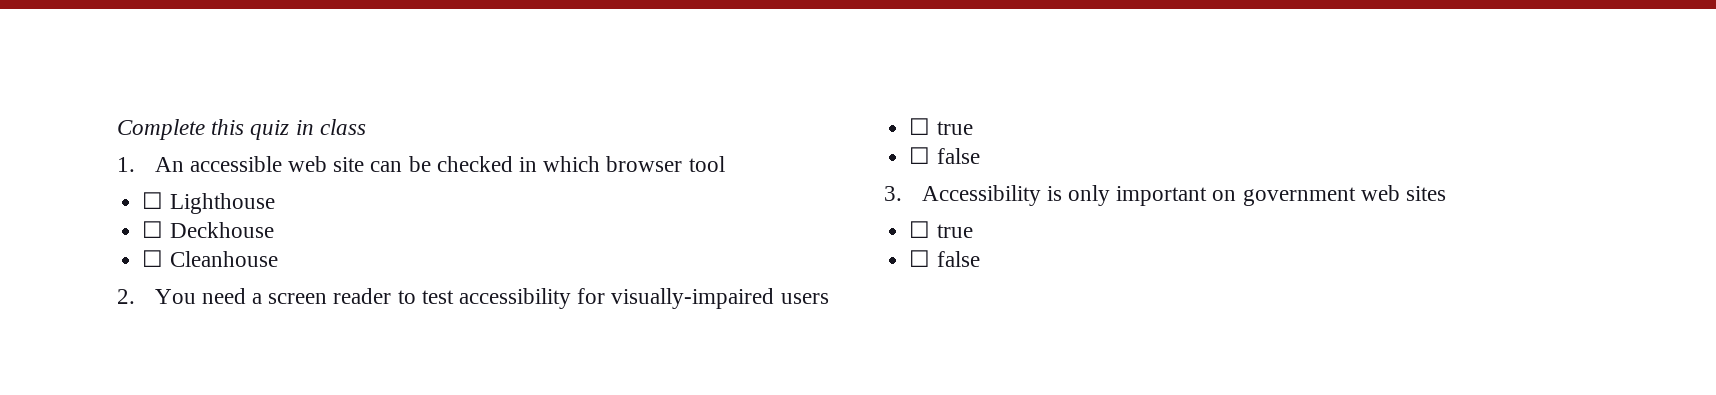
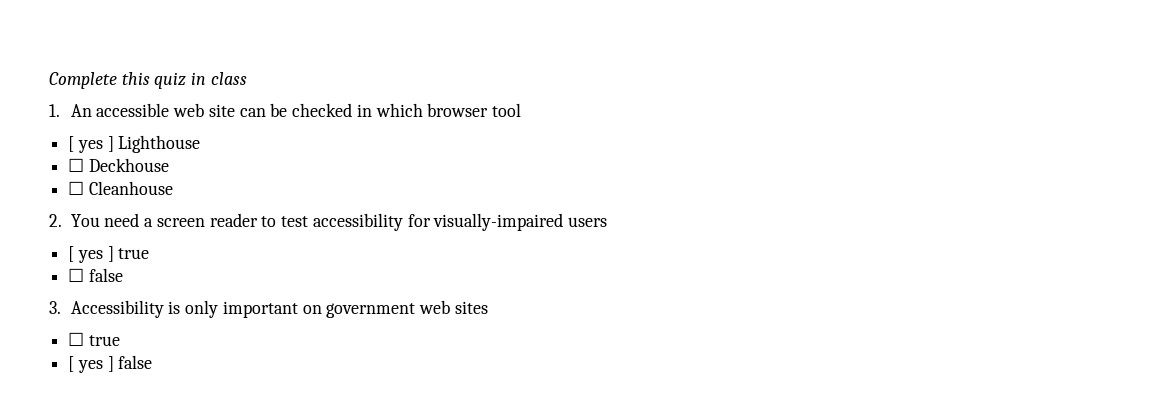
- ☐ Lighthouse
+ [ yes ] Lighthouse
  2. You need a screen reader to test accessibility for visually-impaired users
- ☐ true
+ [ yes ] true
  3. Accessibility is only important on government web sites
  ☐ true
- ☐ false
+ [ yes ] false

